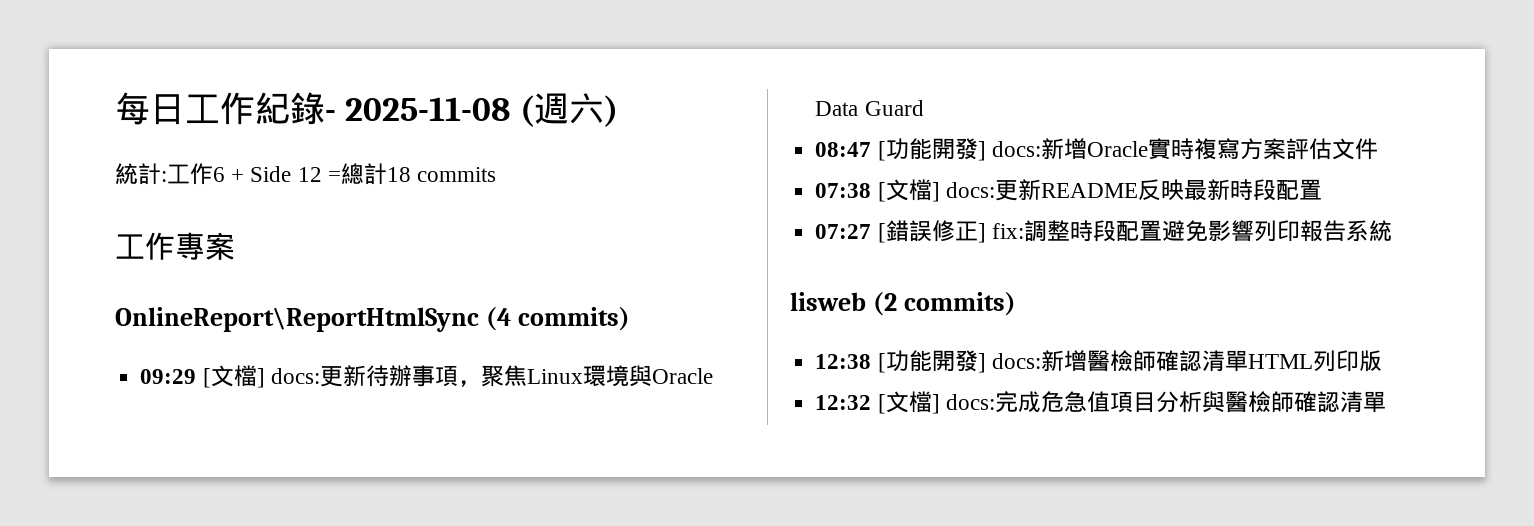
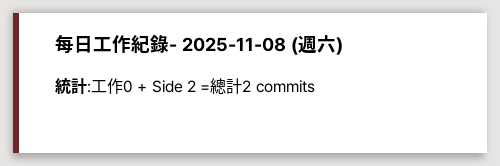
- 統計:工作6 + Side 12 =總計18 commits
+ 統計:工作0 + Side 2 =總計2 commits
- 工作專案
- OnlineReport\ReportHtmlSync (4 commits)
- 09:29 [文檔] docs:更新待辦事項，聚焦Linux環境與Oracle Data Guard
- 08:47 [功能開發] docs:新增Oracle實時複寫方案評估文件
- 07:38 [文檔] docs:更新README反映最新時段配置
- 07:27 [錯誤修正] fix:調整時段配置避免影響列印報告系統
- lisweb (2 commits)
- 12:38 [功能開發] docs:新增醫檢師確認清單HTML列印版
- 12:32 [文檔] docs:完成危急值項目分析與醫檢師確認清單

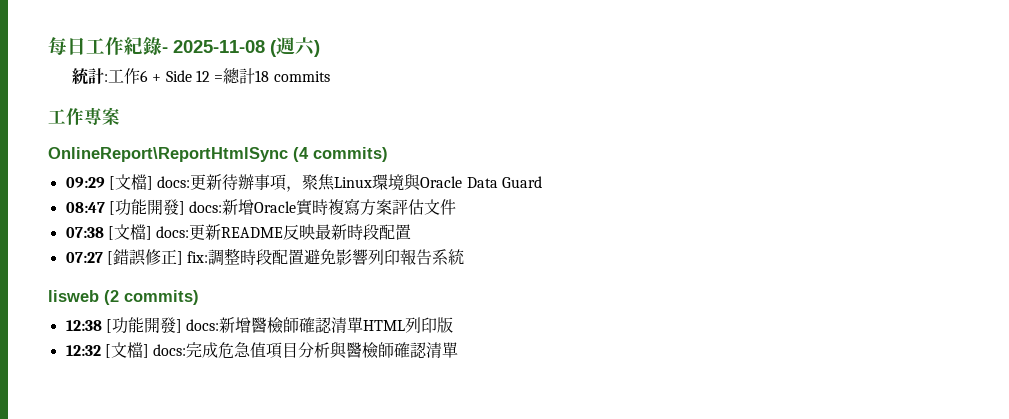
- 統計:工作0 + Side 2 =總計2 commits
+ 統計:工作6 + Side 12 =總計18 commits
+ 工作專案
+ OnlineReport\ReportHtmlSync (4 commits)
+ 09:29 [文檔] docs:更新待辦事項，聚焦Linux環境與Oracle Data Guard
+ 08:47 [功能開發] docs:新增Oracle實時複寫方案評估文件
+ 07:38 [文檔] docs:更新README反映最新時段配置
+ 07:27 [錯誤修正] fix:調整時段配置避免影響列印報告系統
+ lisweb (2 commits)
+ 12:38 [功能開發] docs:新增醫檢師確認清單HTML列印版
+ 12:32 [文檔] docs:完成危急值項目分析與醫檢師確認清單

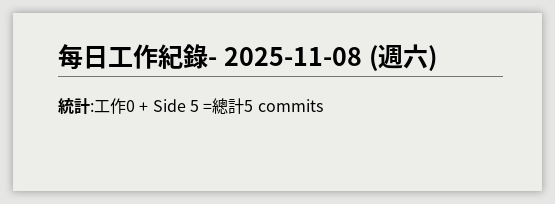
- 統計:工作6 + Side 12 =總計18 commits
+ 統計:工作0 + Side 5 =總計5 commits
- 工作專案
- OnlineReport\ReportHtmlSync (4 commits)
- 09:29 [文檔] docs:更新待辦事項，聚焦Linux環境與Oracle Data Guard
- 08:47 [功能開發] docs:新增Oracle實時複寫方案評估文件
- 07:38 [文檔] docs:更新README反映最新時段配置
- 07:27 [錯誤修正] fix:調整時段配置避免影響列印報告系統
- lisweb (2 commits)
- 12:38 [功能開發] docs:新增醫檢師確認清單HTML列印版
- 12:32 [文檔] docs:完成危急值項目分析與醫檢師確認清單

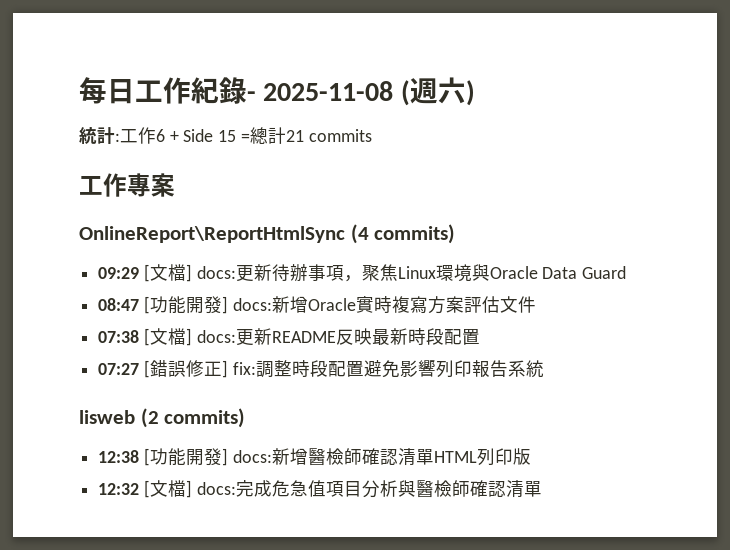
- 統計:工作0 + Side 5 =總計5 commits
+ 統計:工作6 + Side 15 =總計21 commits
+ 工作專案
+ OnlineReport\ReportHtmlSync (4 commits)
+ 09:29 [文檔] docs:更新待辦事項，聚焦Linux環境與Oracle Data Guard
+ 08:47 [功能開發] docs:新增Oracle實時複寫方案評估文件
+ 07:38 [文檔] docs:更新README反映最新時段配置
+ 07:27 [錯誤修正] fix:調整時段配置避免影響列印報告系統
+ lisweb (2 commits)
+ 12:38 [功能開發] docs:新增醫檢師確認清單HTML列印版
+ 12:32 [文檔] docs:完成危急值項目分析與醫檢師確認清單

